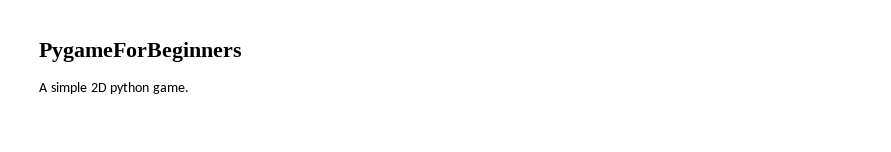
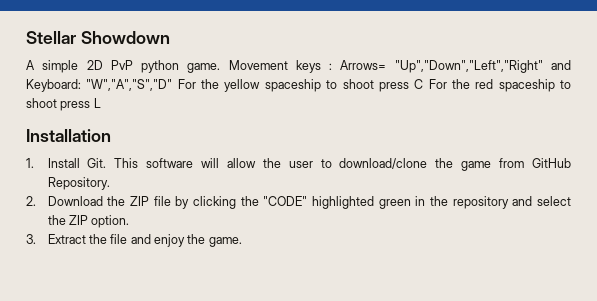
- PygameForBeginners
+ Stellar Showdown
- A simple 2D python game.
+ A simple 2D PvP python game.
+ Movement keys : Arrows= "Up","Down","Left","Right" and Keyboard: "W","A","S","D" For the yellow spaceship to shoot press C For the red spaceship to shoot press L
+ Installation
+ 1. Install Git. This software will allow the user to download/clone the game from GitHub Repository.
+ 2. Download the ZIP file by clicking the "CODE" highlighted green in the repository and select the ZIP option.
+ 3. Extract the file and enjoy the game.

